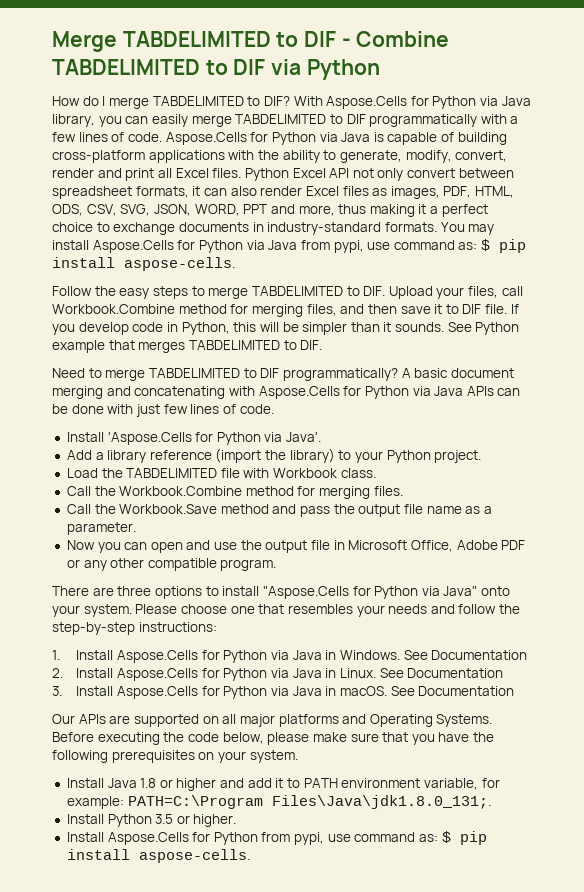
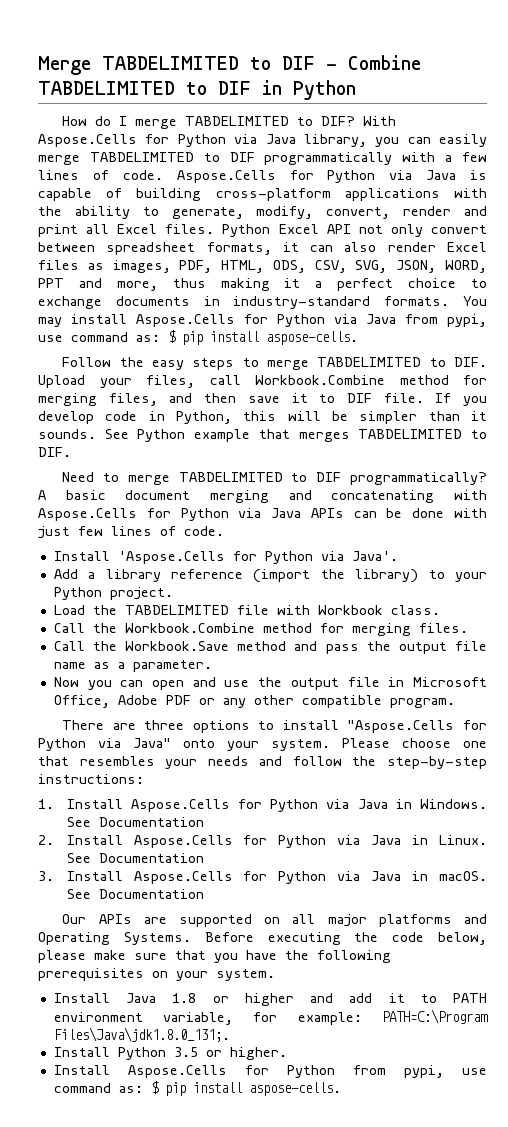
- Merge TABDELIMITED to DIF - Combine TABDELIMITED to DIF via Python
+ Merge TABDELIMITED to DIF - Combine TABDELIMITED to DIF in Python

